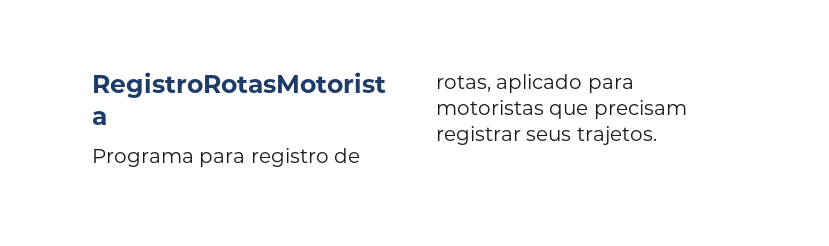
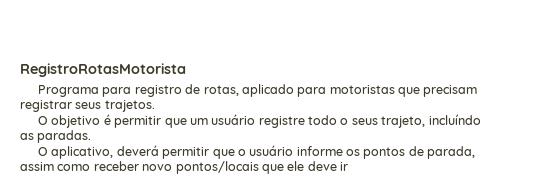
+ O objetivo é permitir que um usuário registre todo o seus trajeto, incluíndo as paradas.
+ O aplicativo, deverá permitir que o usuário informe os pontos de parada, assim como receber novo pontos/locais que ele deve ir

